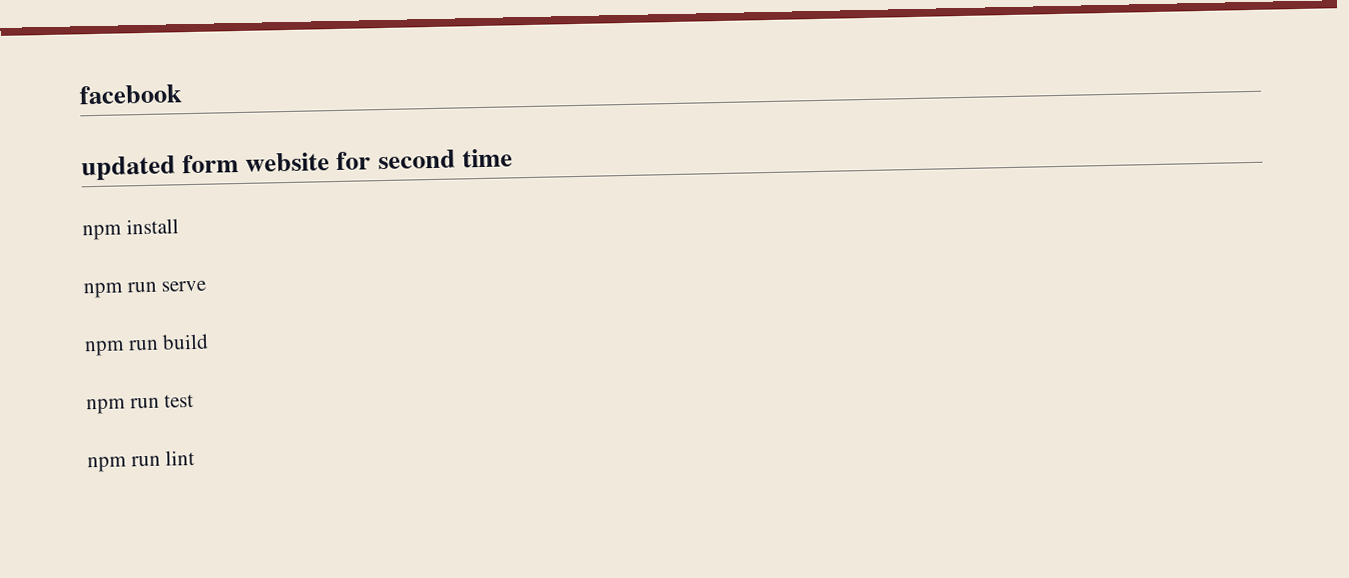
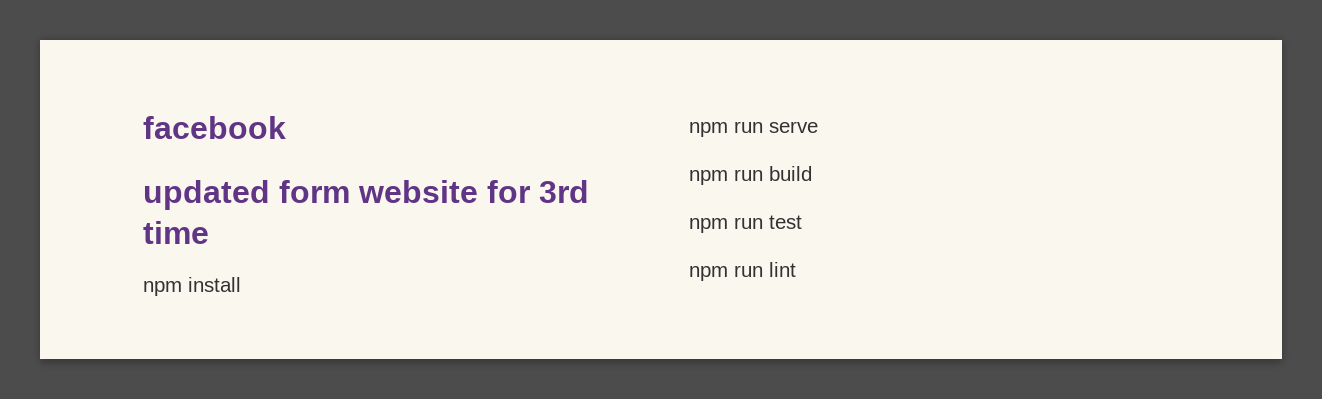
- updated form website for second time
+ updated form website for 3rd time

